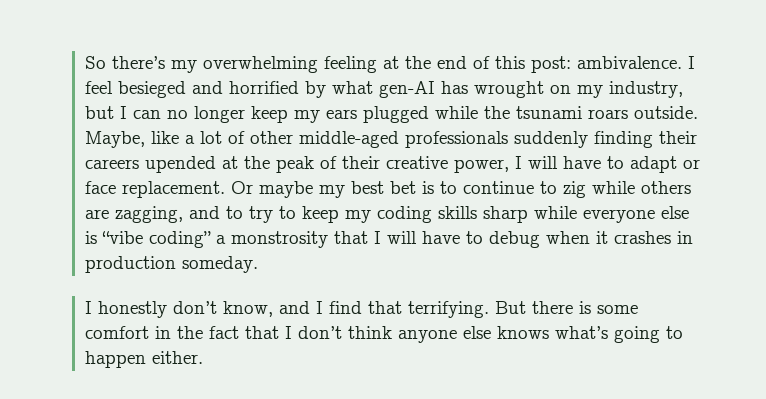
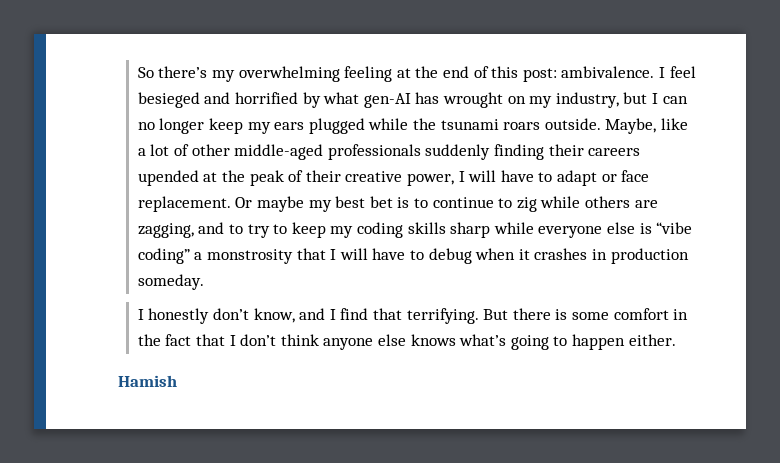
+ Hamish

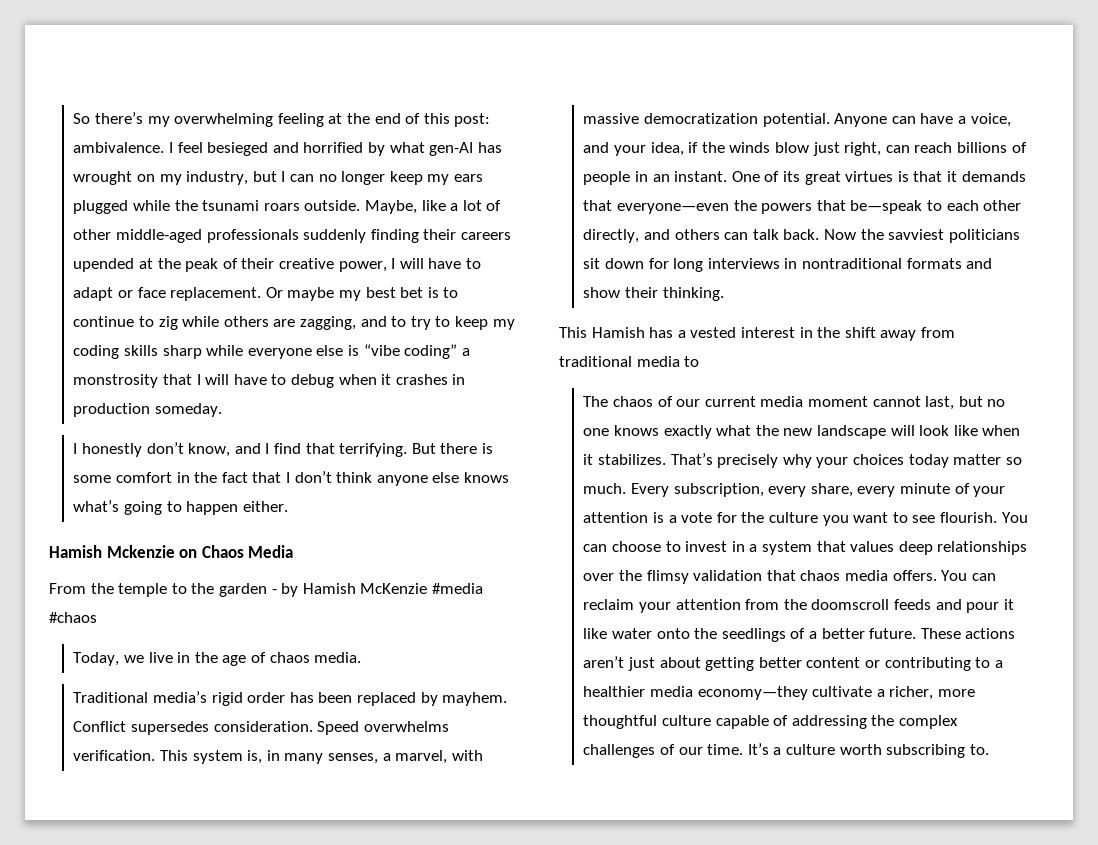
- Hamish
+ Hamish Mckenzie on Chaos Media
+ From the temple to the garden - by Hamish McKenzie #media #chaos
+ Today, we live in the age of chaos media.
+ Traditional media’s rigid order has been replaced by mayhem. Conflict supersedes consideration. Speed overwhelms verification. This system is, in many senses, a marvel, with massive democratization potential. Anyone can have a voice, and your idea, if the winds blow just right, can reach billions of people in an instant. One of its great virtues is that it demands that everyone—even the powers that be—speak to each other directly, and others can talk back. Now the savviest politicians sit down for long interviews in nontraditional formats and show their thinking.
+ This Hamish has a vested interest in the shift away from traditional media to
+ The chaos of our current media moment cannot last, but no one knows exactly what the new landscape will look like when it stabilizes. That’s precisely why your choices today matter so much. Every subscription, every share, every minute of your attention is a vote for the culture you want to see flourish. You can choose to invest in a system that values deep relationships over the flimsy validation that chaos media offers. You can reclaim your attention from the doomscroll feeds and pour it like water onto the seedlings of a better future. These actions aren’t just about getting better content or contributing to a healthier media economy—they cultivate a richer, more thoughtful culture capable of addressing the complex challenges of our time. It’s a culture worth subscribing to.

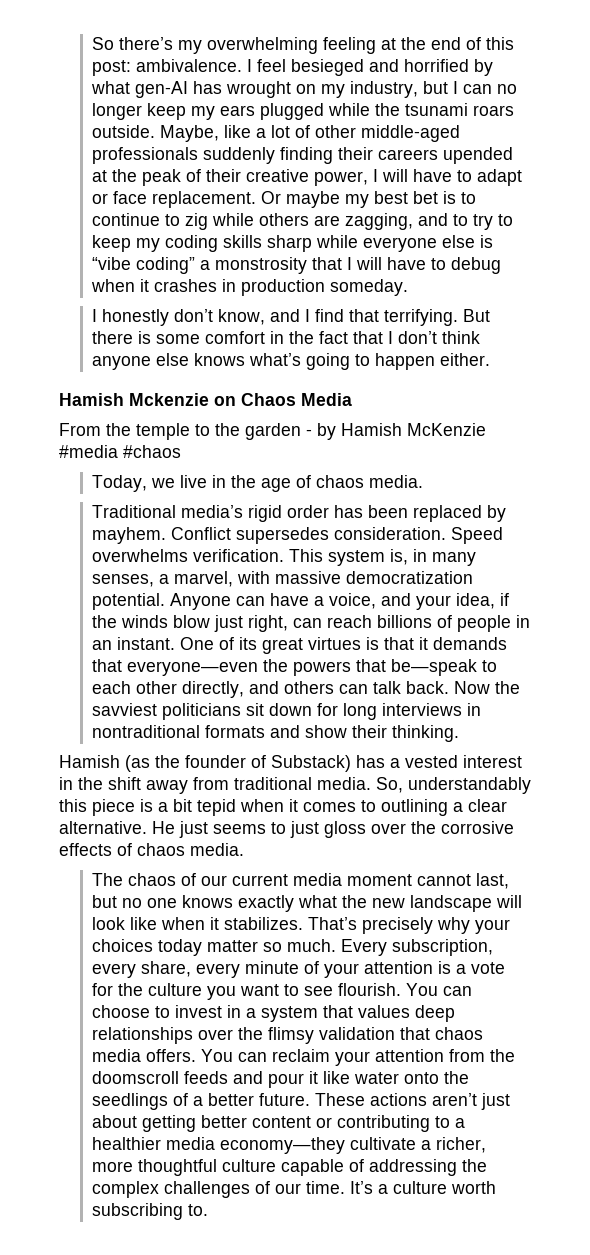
- This Hamish has a vested interest in the shift away from traditional media to
+ Hamish (as the founder of Substack) has a vested interest in the shift away from traditional media. So, understandably this piece is a bit tepid when it comes to outlining a clear alternative. He just seems to just gloss over the corrosive effects of chaos media.

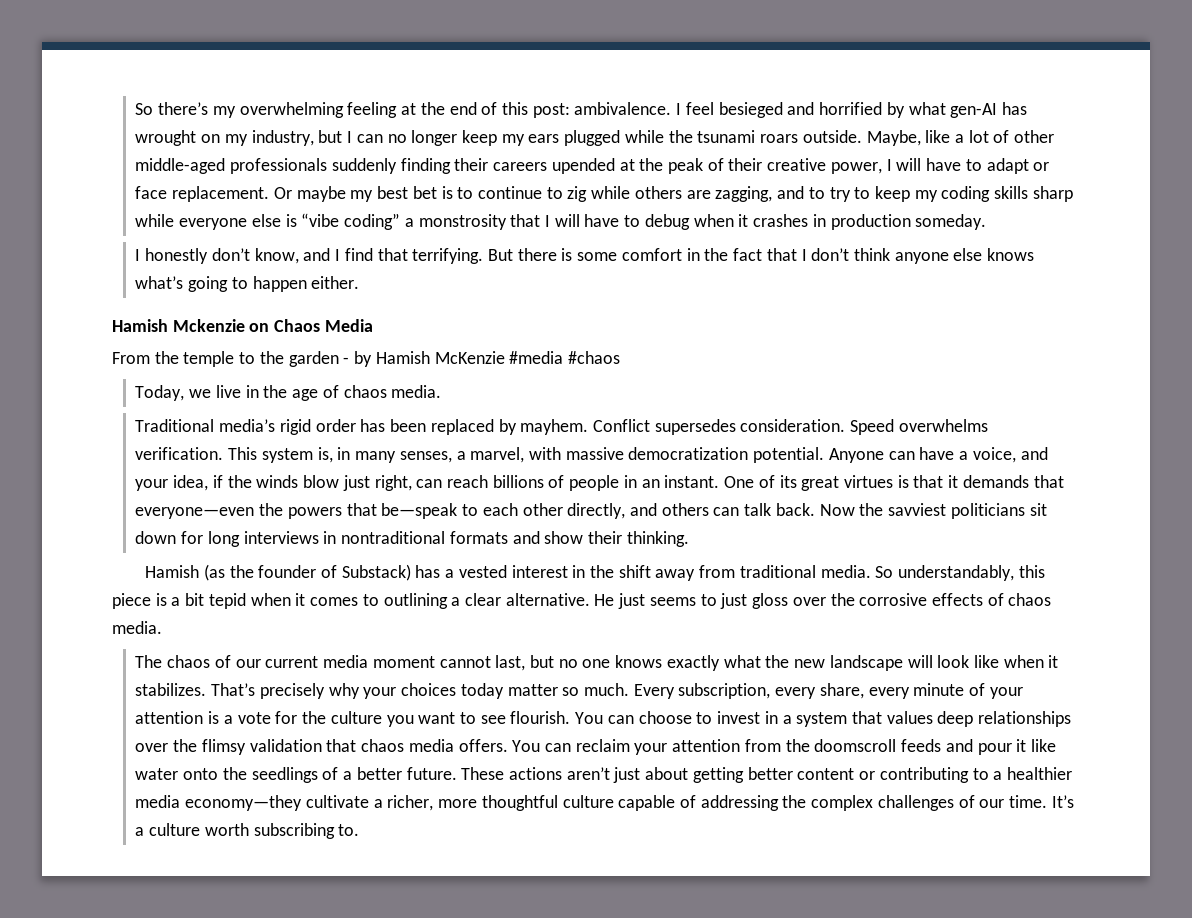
- So, understandably this piece is a bit tepid when it comes to outlining a clear alternative.
+ So understandably, this piece is a bit tepid when it comes to outlining a clear alternative.

